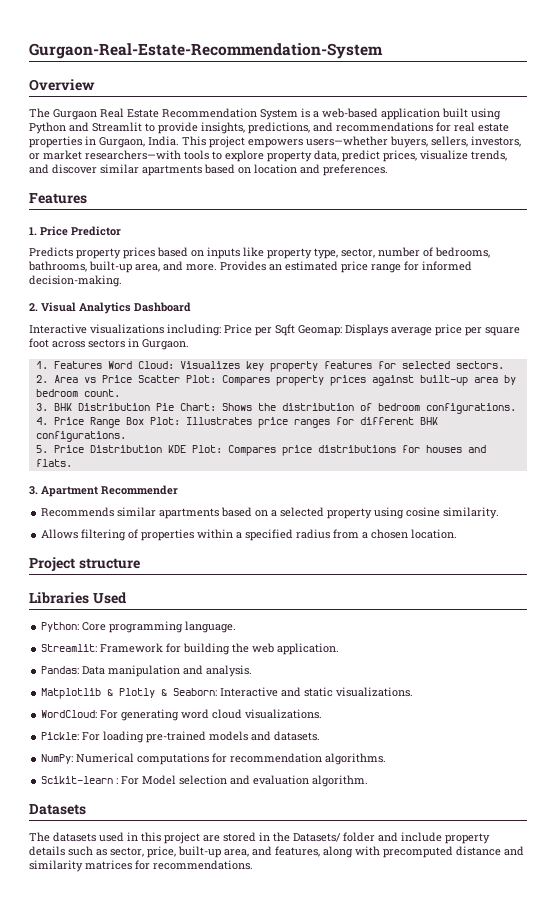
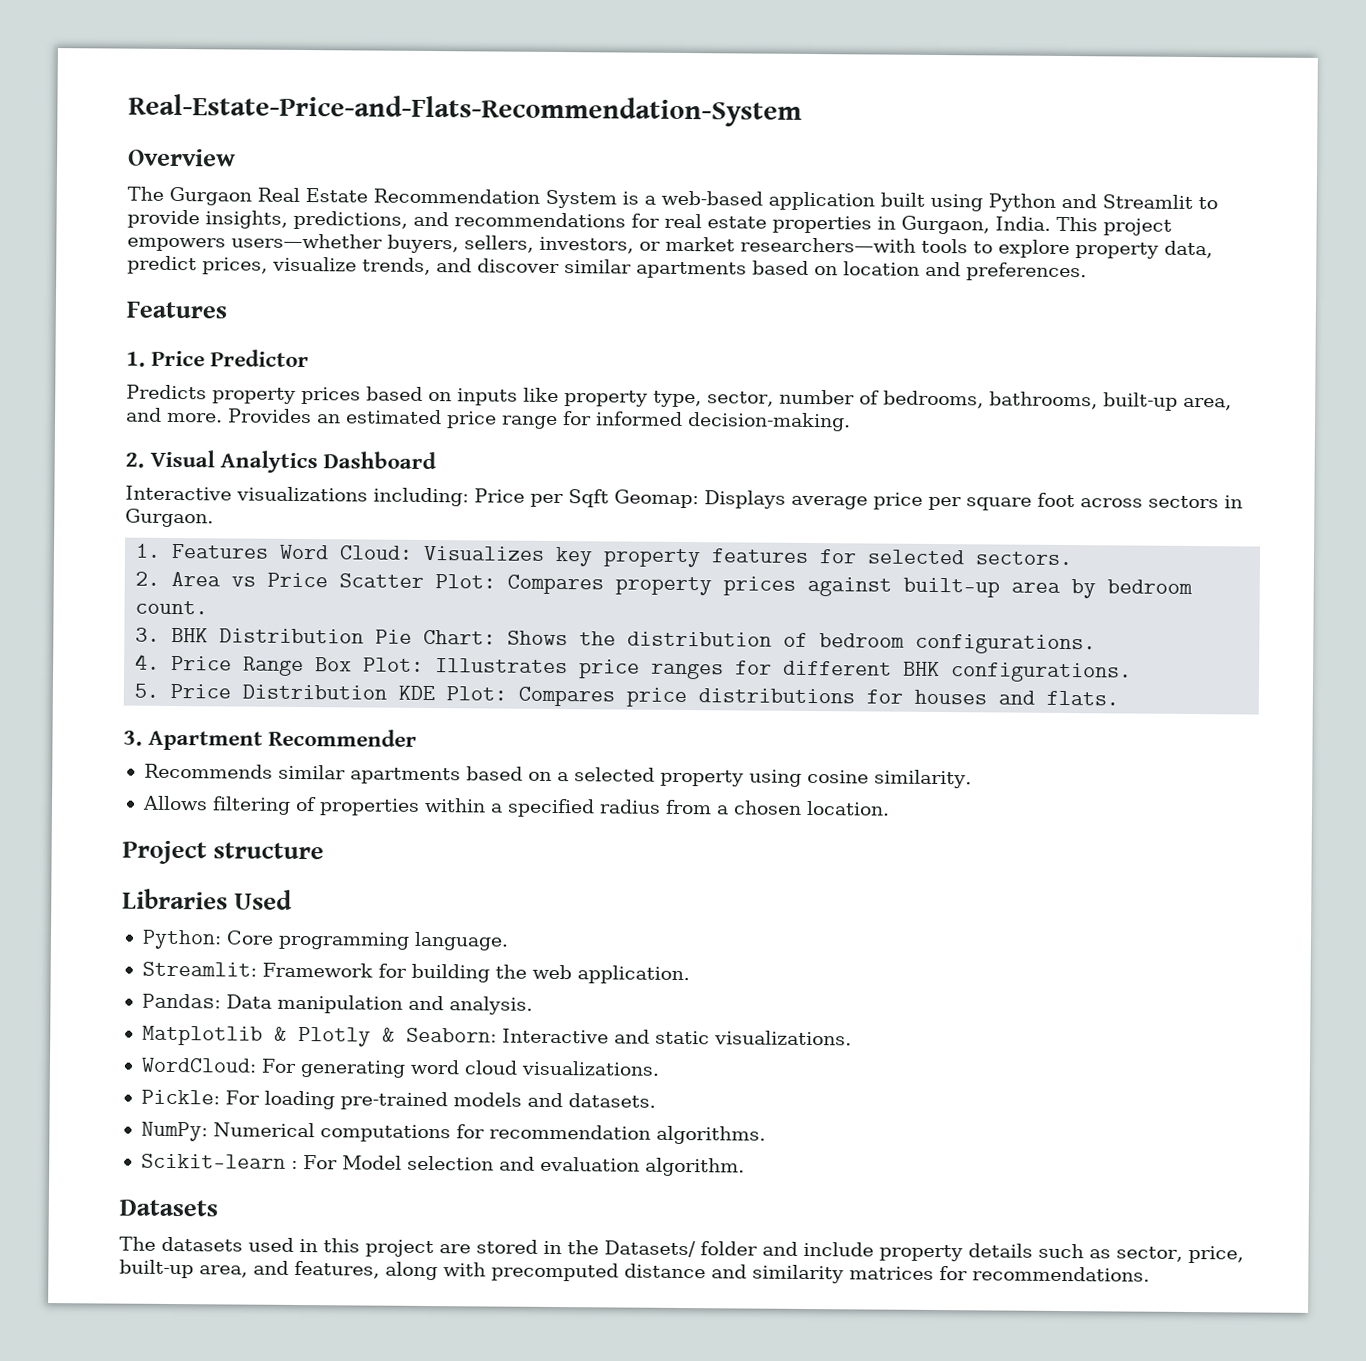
- Gurgaon-Real-Estate-Recommendation-System
+ Real-Estate-Price-and-Flats-Recommendation-System

